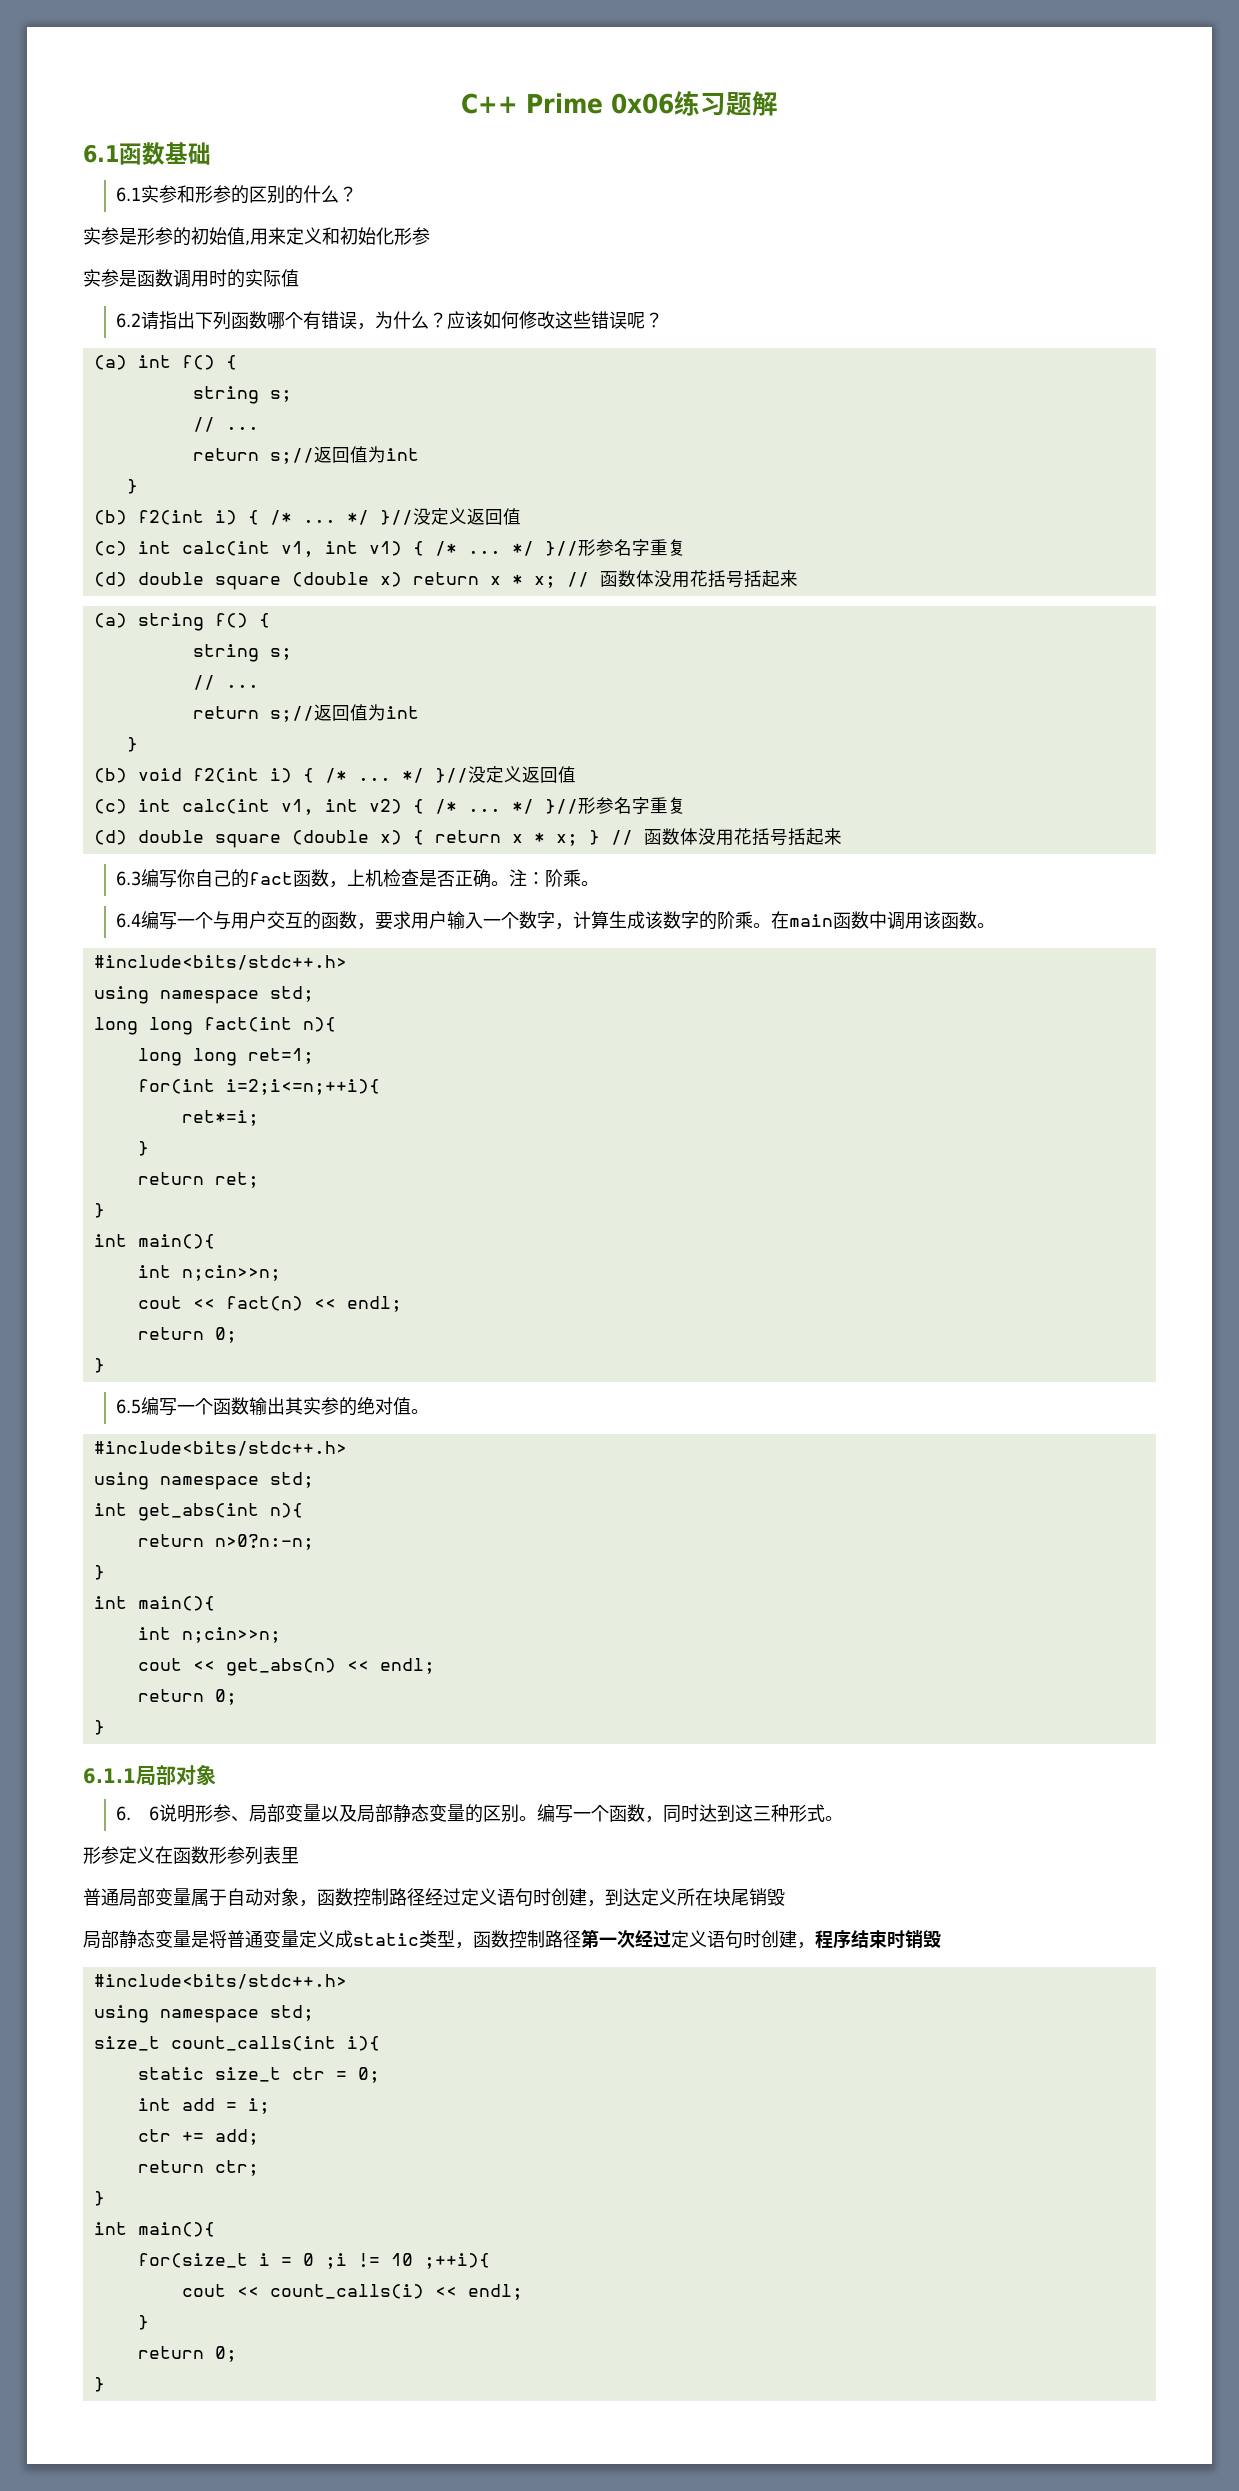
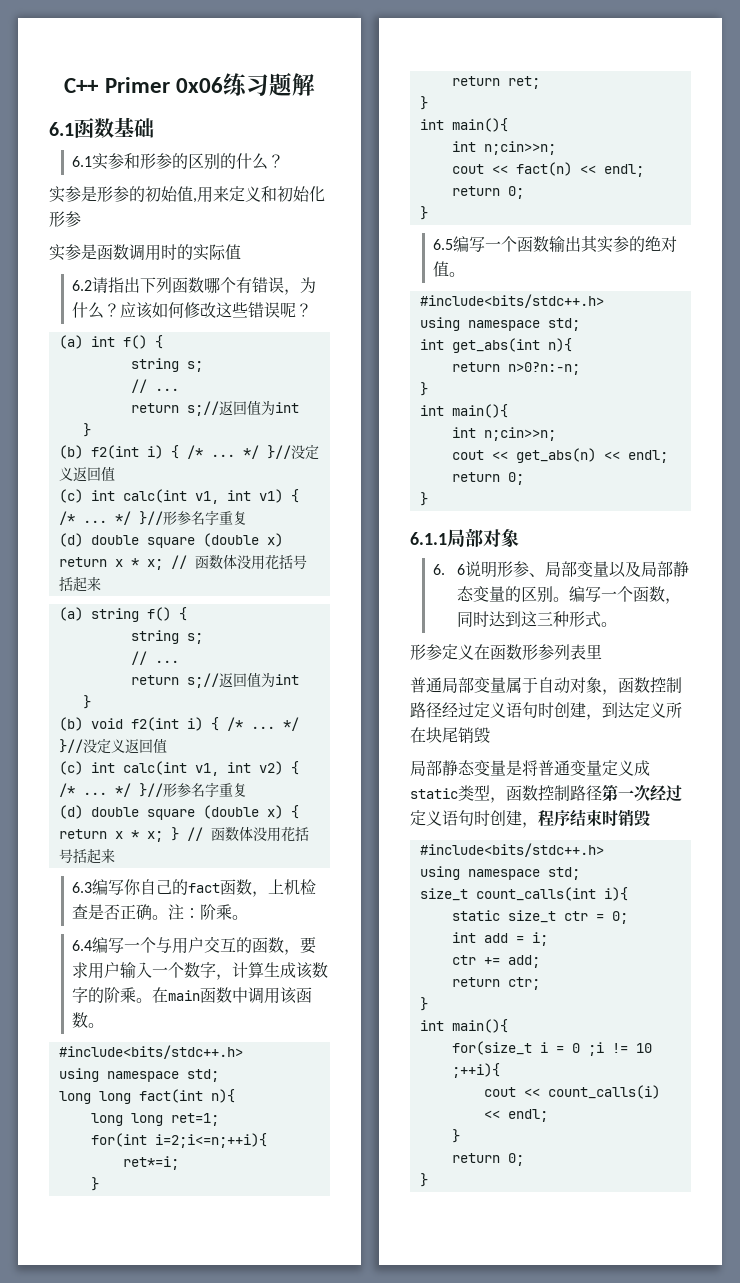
- C++ Prime 0x06练习题解
+ C++ Primer 0x06练习题解

